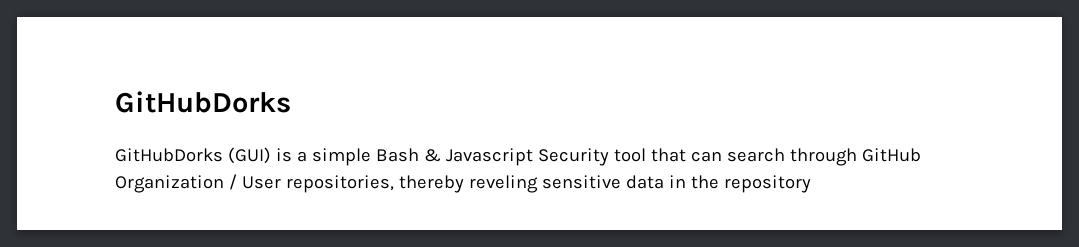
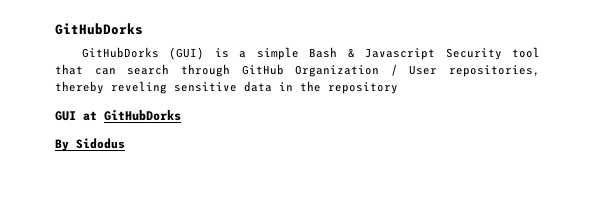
+ GUI at GitHubDorks
+ By Sidodus

